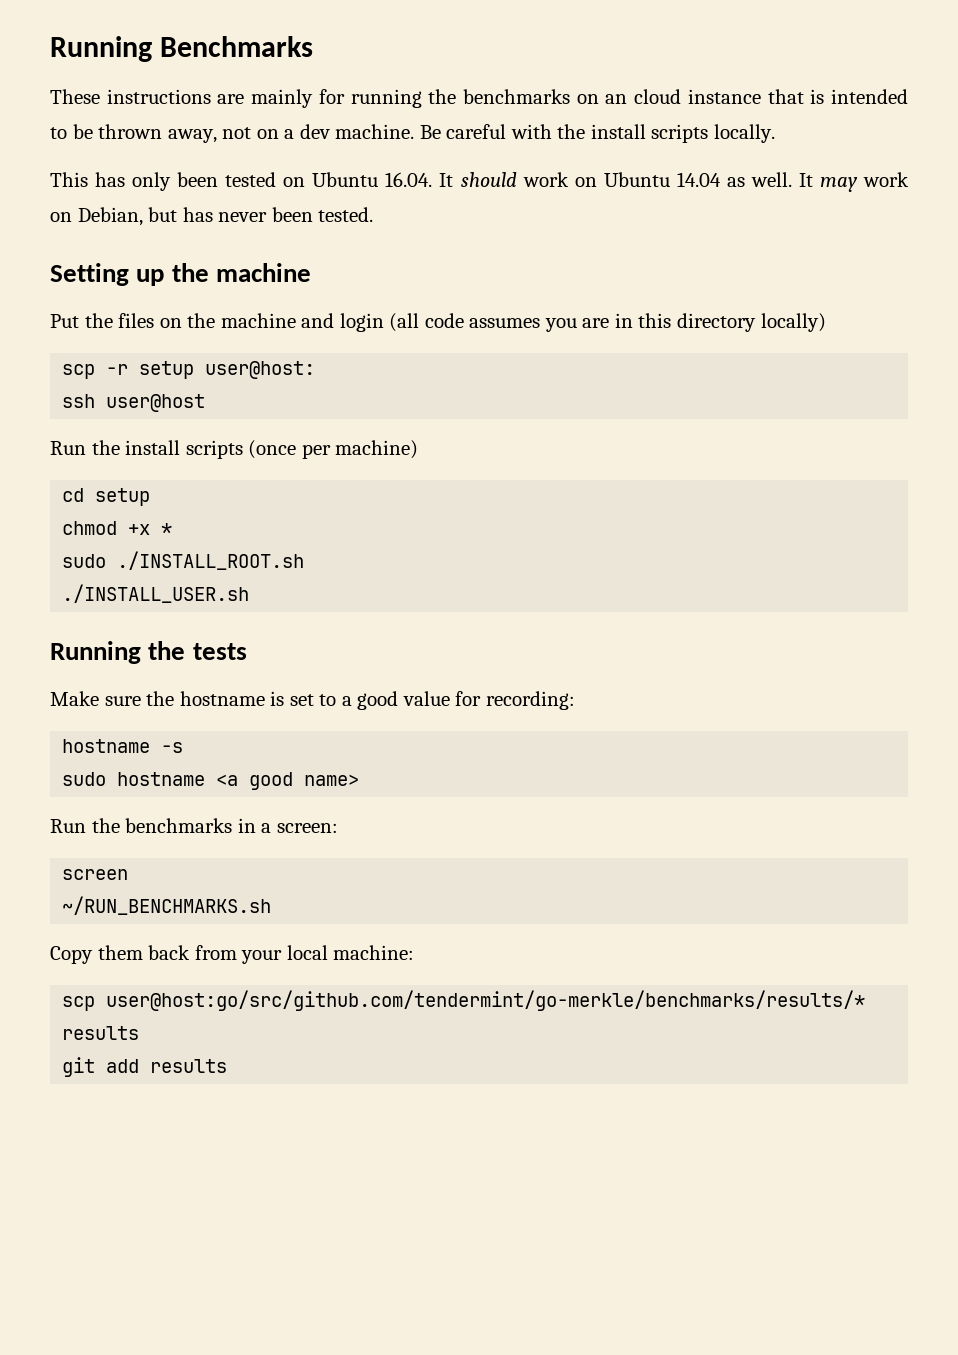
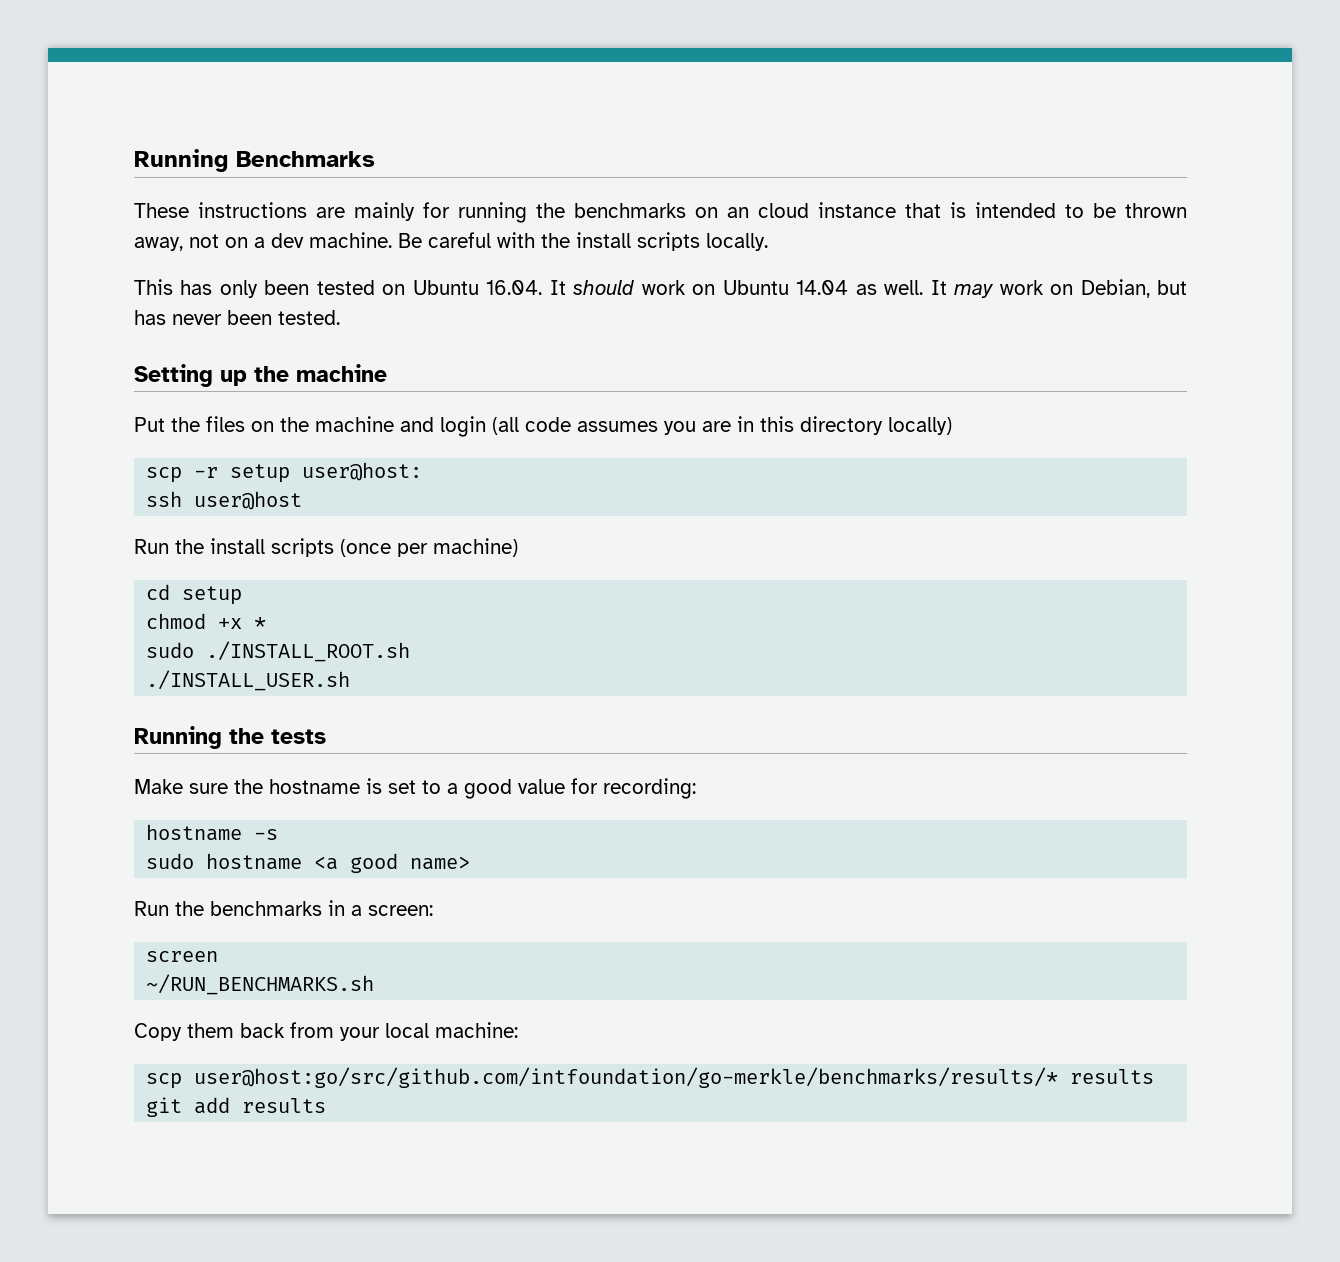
- scp user@host:go/src/github.com/tendermint/go-merkle/benchmarks/results/* results
+ scp user@host:go/src/github.com/intfoundation/go-merkle/benchmarks/results/* results

